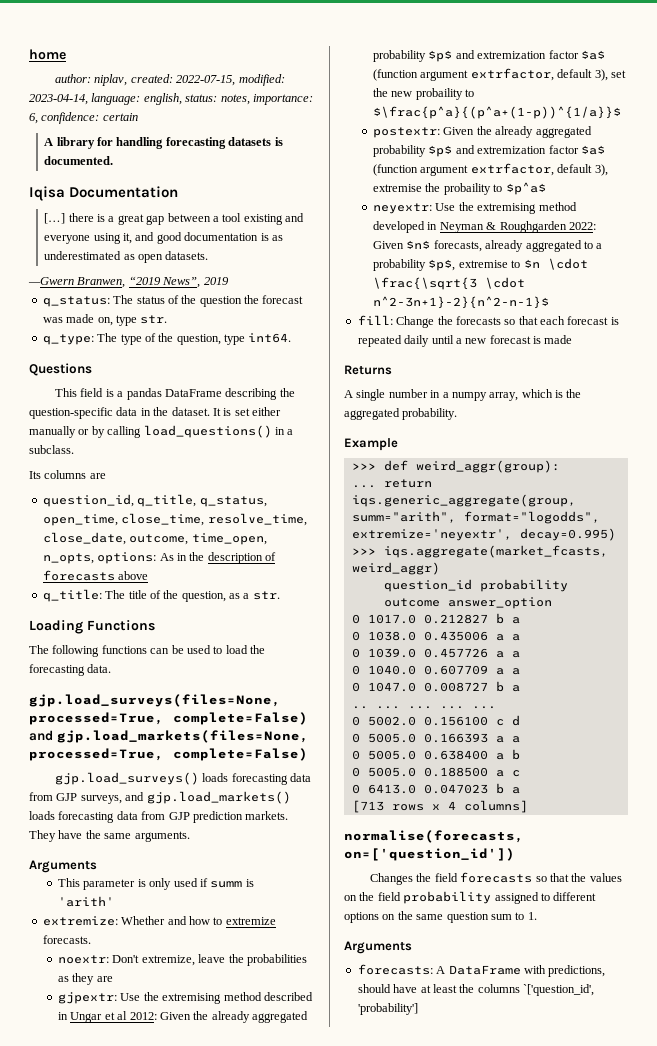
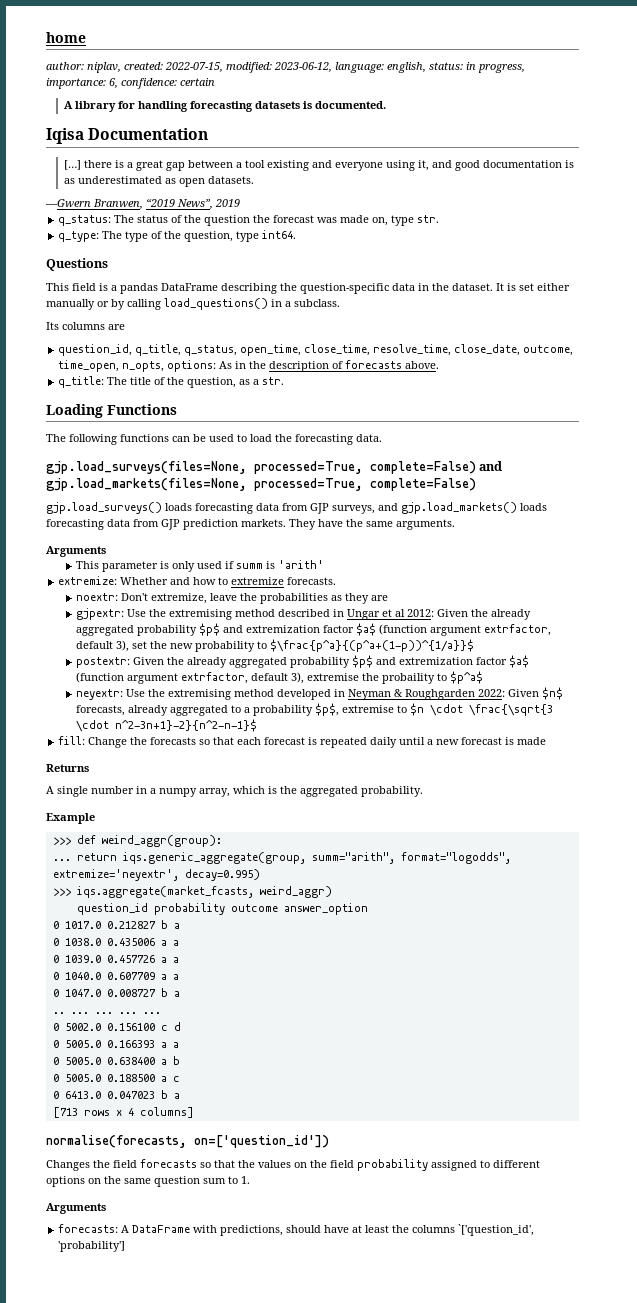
- author: niplav, created: 2022-07-15, modified: 2023-04-14, language: english, status: notes, importance: 6, confidence: certain
+ author: niplav, created: 2022-07-15, modified: 2023-06-12, language: english, status: in progress, importance: 6, confidence: certain
- question_id, q_title, q_status, open_time, close_time, resolve_time, close_date, outcome, time_open, n_opts, options: As in the description of forecasts above
+ question_id, q_title, q_status, open_time, close_time, resolve_time, close_date, outcome, time_open, n_opts, options: As in the description of forecasts above.
- gjpextr: Use the extremising method described in Ungar et al 2012: Given the already aggregated probability $p$ and extremization factor $a$ (function argument extrfactor, default 3), set the new probaility to $\frac{p^a}{(p^a+(1-p))^{1/a}}$
+ gjpextr: Use the extremising method described in Ungar et al 2012: Given the already aggregated probability $p$ and extremization factor $a$ (function argument extrfactor, default 3), set the new probability to $\frac{p^a}{(p^a+(1-p))^{1/a}}$

